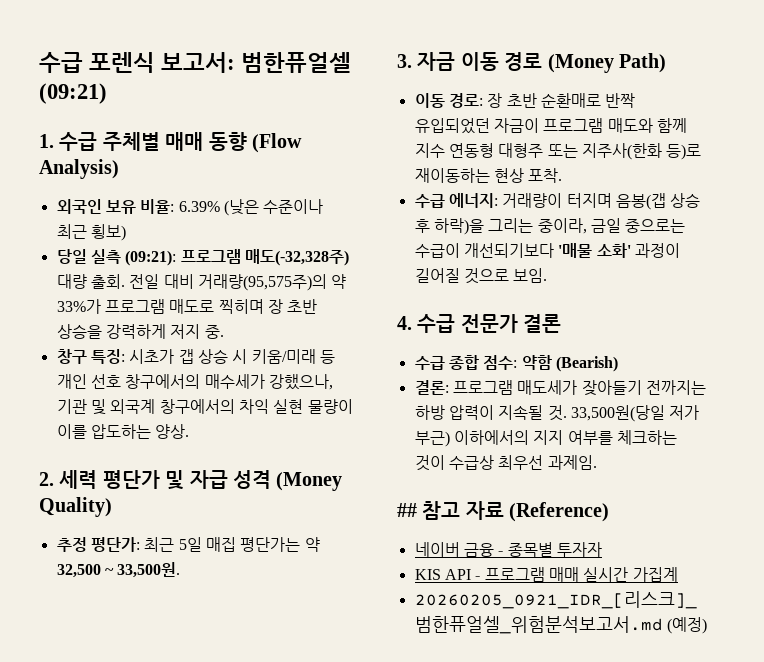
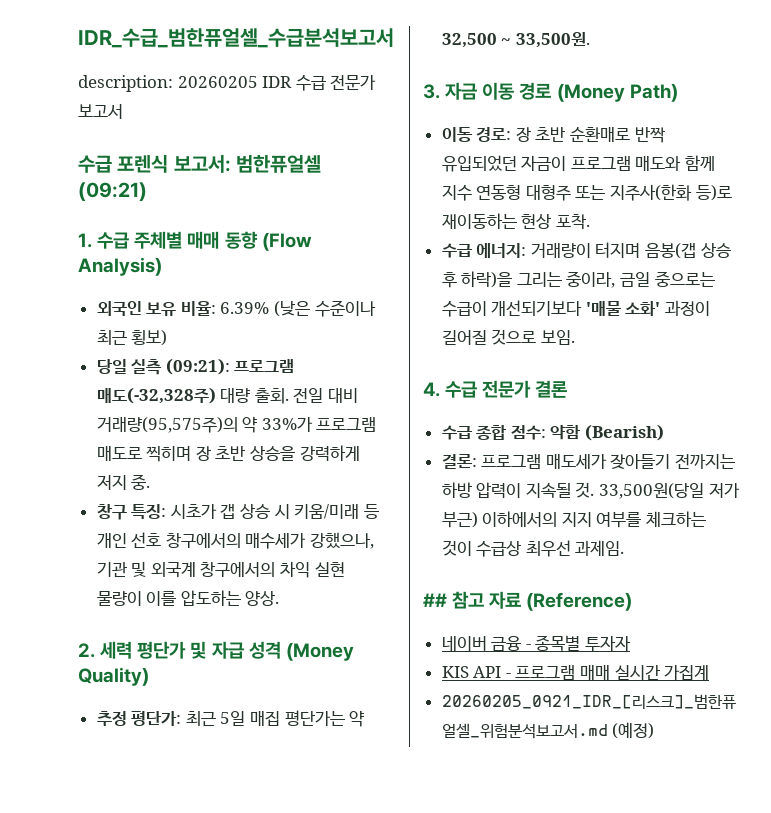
+ IDR_수급_범한퓨얼셀_수급분석보고서
+ description: 20260205 IDR 수급 전문가 보고서

